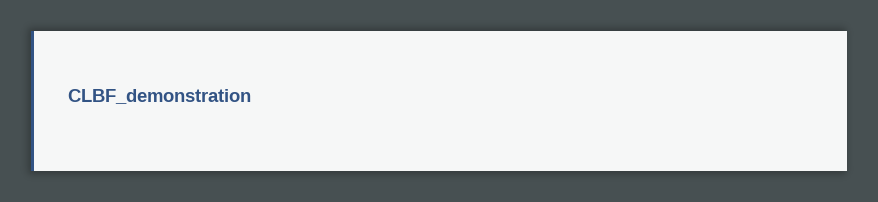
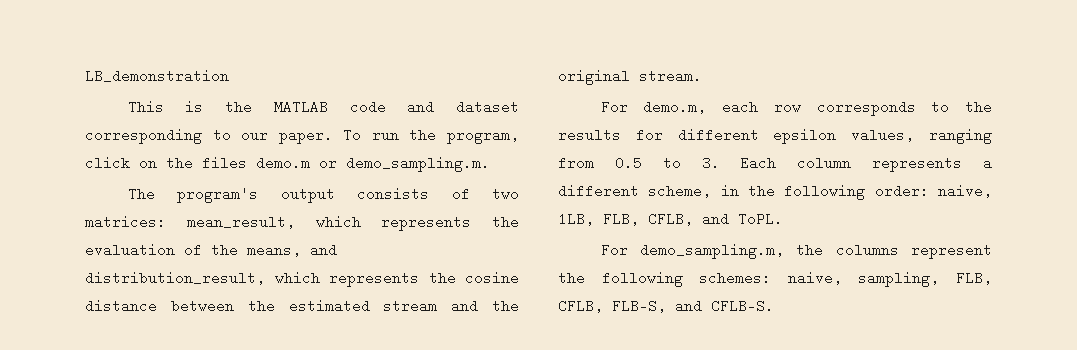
- CLBF_demonstration
+ LB_demonstration
+ This is the MATLAB code and dataset corresponding to our paper. To run the program, click on the files demo.m or demo_sampling.m.
+ The program's output consists of two matrices: mean_result, which represents the evaluation of the means, and distribution_result, which represents the cosine distance between the estimated stream and the original stream.
+ For demo.m, each row corresponds to the results for different epsilon values, ranging from 0.5 to 3. Each column represents a different scheme, in the following order: naive, 1LB, FLB, CFLB, and ToPL.
+ For demo_sampling.m, the columns represent the following schemes: naive, sampling, FLB, CFLB, FLB-S, and CFLB-S.

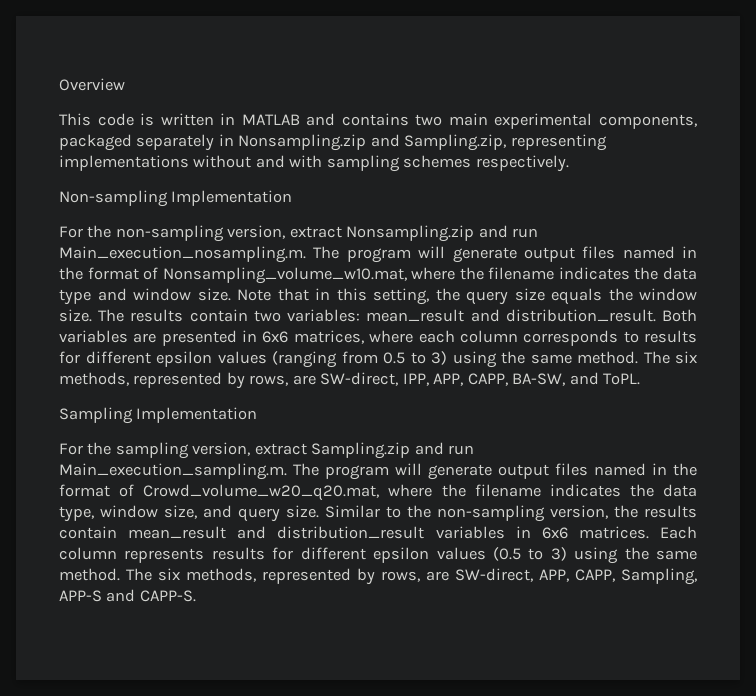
- LB_demonstration
+ Overview
- This is the MATLAB code and dataset corresponding to our paper. To run the program, click on the files demo.m or demo_sampling.m.
- The program's output consists of two matrices: mean_result, which represents the evaluation of the means, and distribution_result, which represents the cosine distance between the estimated stream and the original stream.
- For demo.m, each row corresponds to the results for different epsilon values, ranging from 0.5 to 3. Each column represents a different scheme, in the following order: naive, 1LB, FLB, CFLB, and ToPL.
- For demo_sampling.m, the columns represent the following schemes: naive, sampling, FLB, CFLB, FLB-S, and CFLB-S.
+ This code is written in MATLAB and contains two main experimental components, packaged separately in Nonsampling.zip and Sampling.zip, representing implementations without and with sampling schemes respectively.
+ Non-sampling Implementation
+ For the non-sampling version, extract Nonsampling.zip and run Main_execution_nosampling.m. The program will generate output files named in the format of Nonsampling_volume_w10.mat, where the filename indicates the data type and window size. Note that in this setting, the query size equals the window size. The results contain two variables: mean_result and distribution_result. Both variables are presented in 6x6 matrices, where each column corresponds to results for different epsilon values (ranging from 0.5 to 3) using the same method. The six methods, represented by rows, are SW-direct, IPP, APP, CAPP, BA-SW, and ToPL.
+ Sampling Implementation
+ For the sampling version, extract Sampling.zip and run Main_execution_sampling.m. The program will generate output files named in the format of Crowd_volume_w20_q20.mat, where the filename indicates the data type, window size, and query size. Similar to the non-sampling version, the results contain mean_result and distribution_result variables in 6x6 matrices. Each column represents results for different epsilon values (0.5 to 3) using the same method. The six methods, represented by rows, are SW-direct, APP, CAPP, Sampling, APP-S and CAPP-S.

